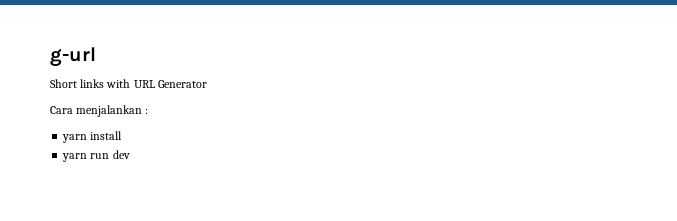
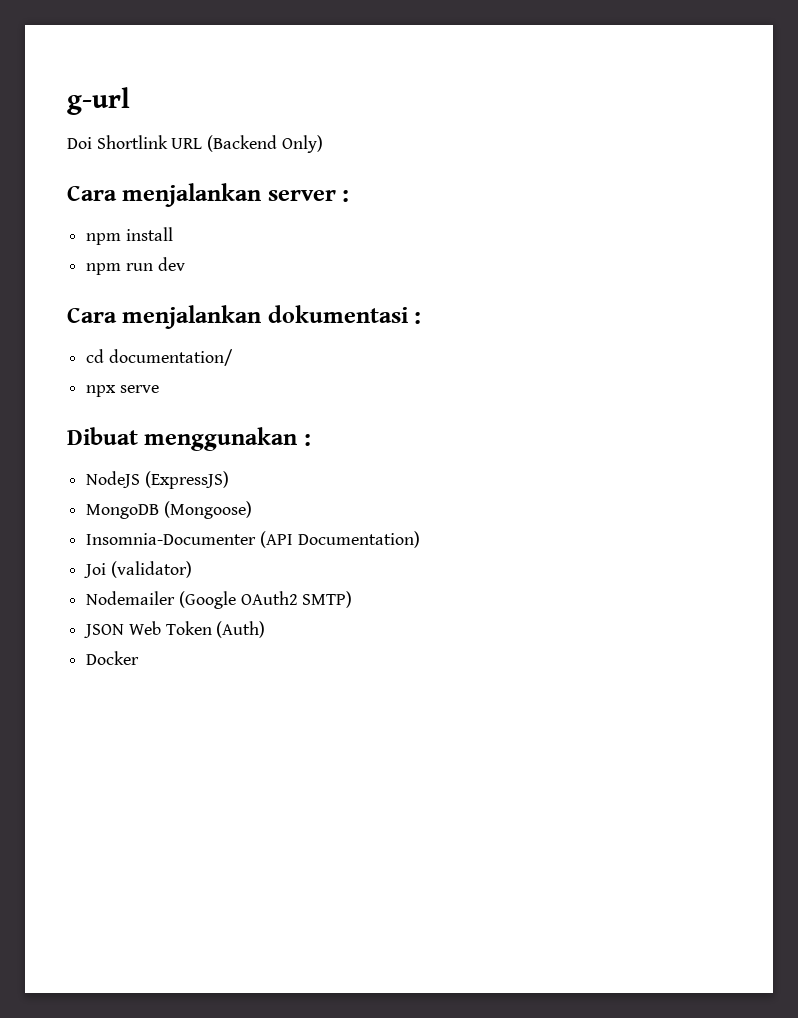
- Short links with URL Generator
- Cara menjalankan :
- yarn install
+ Doi Shortlink URL (Backend Only)
+ Cara menjalankan server :
+ npm install
- yarn run dev
+ npm run dev
+ Cara menjalankan dokumentasi :
+ cd documentation/
+ npx serve
+ Dibuat menggunakan :
+ NodeJS (ExpressJS)
+ MongoDB (Mongoose)
+ Insomnia-Documenter (API Documentation)
+ Joi (validator)
+ Nodemailer (Google OAuth2 SMTP)
+ JSON Web Token (Auth)
+ Docker

